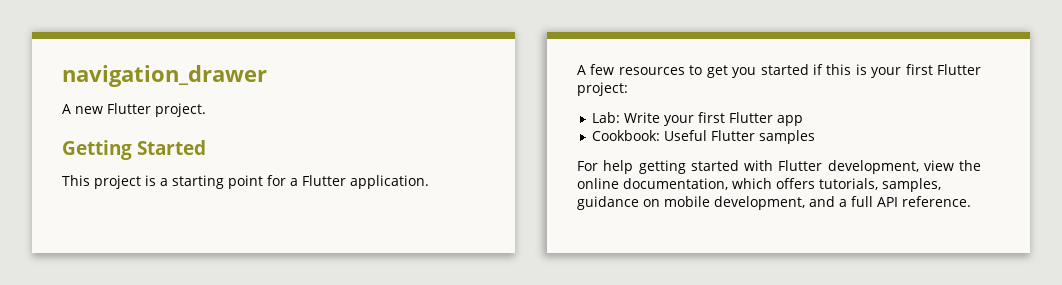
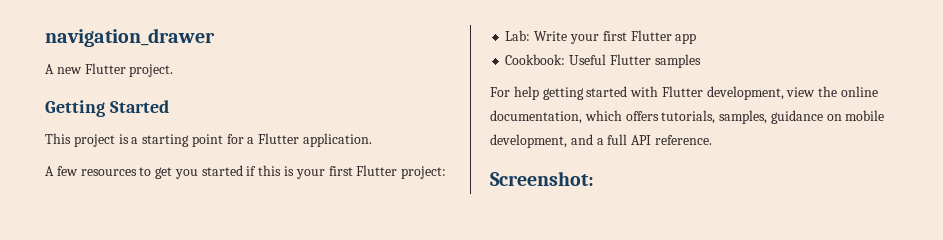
+ Screenshot:

